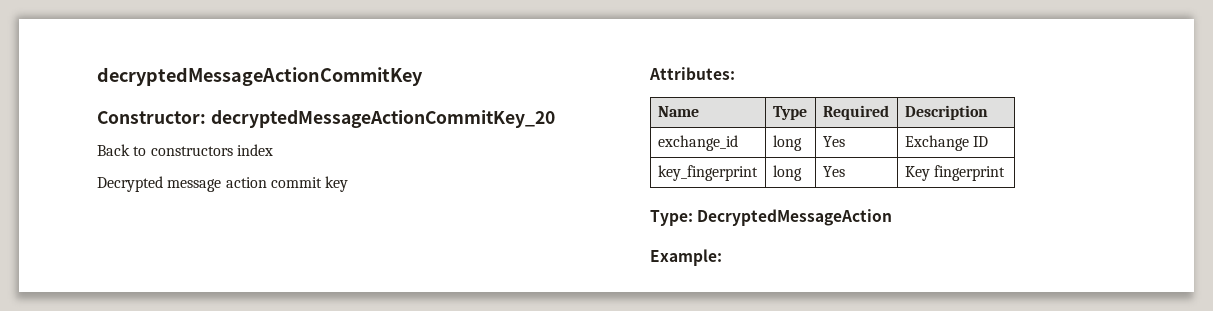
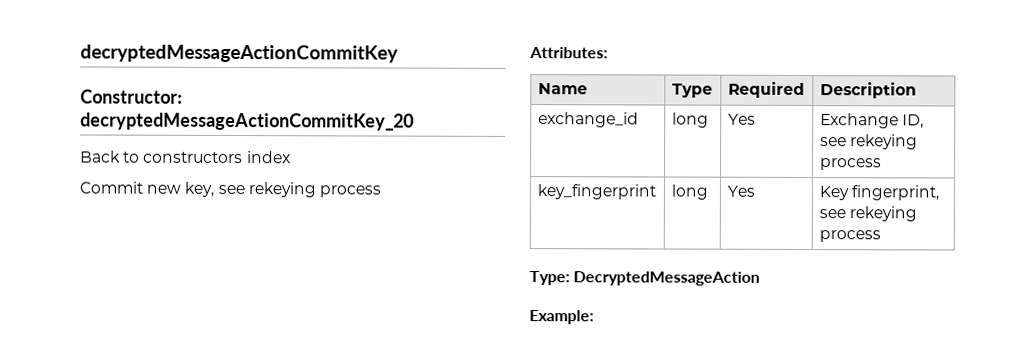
- Decrypted message action commit key
+ Commit new key, see rekeying process
- exchange_id | long | Yes | Exchange ID
+ exchange_id | long | Yes | Exchange ID, see rekeying process
- key_fingerprint | long | Yes | Key fingerprint
+ key_fingerprint | long | Yes | Key fingerprint, see rekeying process

